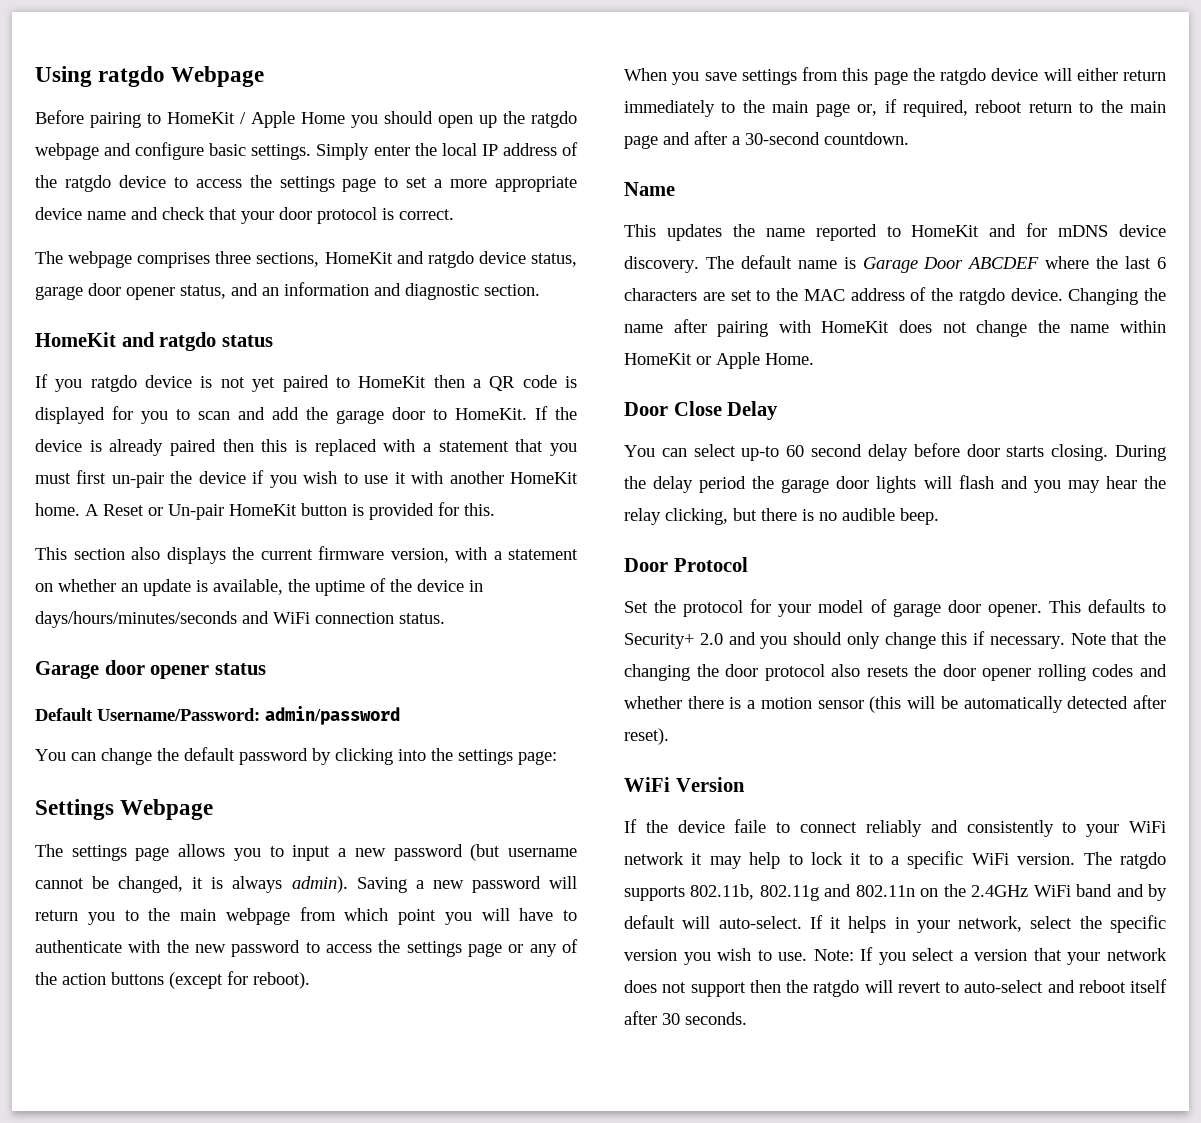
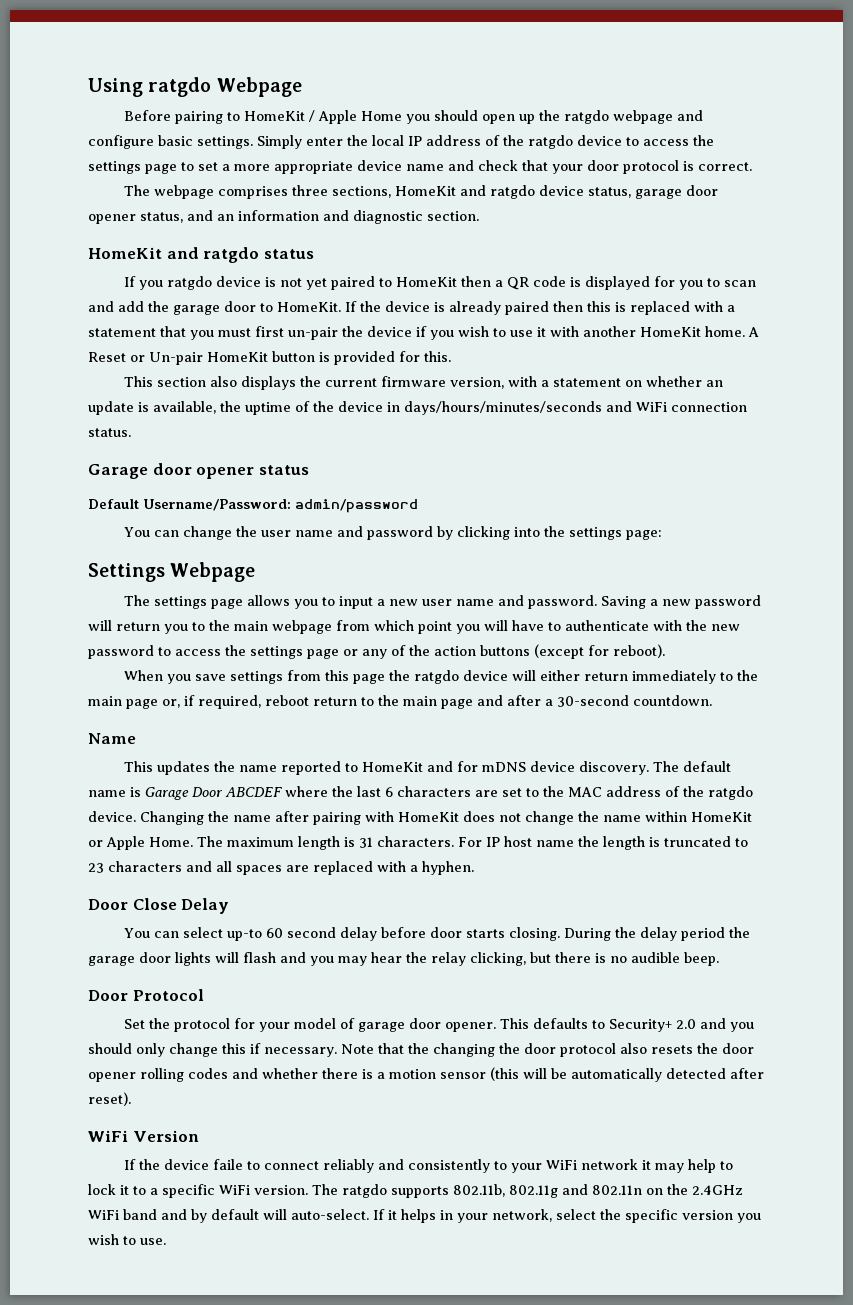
- You can change the default password by clicking into the settings page:
+ You can change the user name and password by clicking into the settings page:
- The settings page allows you to input a new password (but username cannot be changed, it is always admin).
+ The settings page allows you to input a new user name and password.
+ The maximum length is 31 characters. For IP host name the length is truncated to 23 characters and all spaces are replaced with a hyphen.
- Note: If you select a version that your network does not support then the ratgdo will revert to auto-select and reboot itself after 30 seconds.

